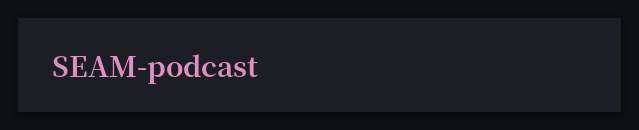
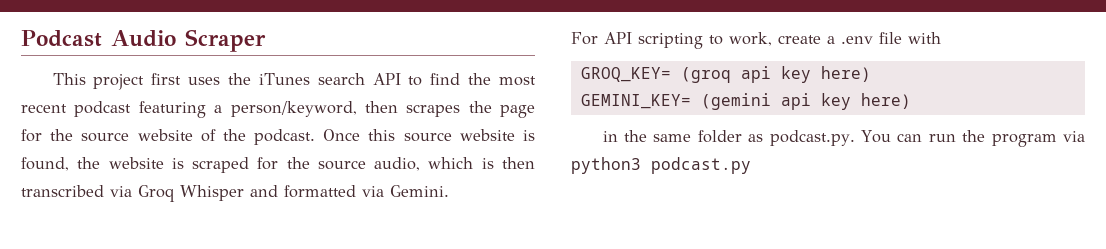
- SEAM-podcast
+ Podcast Audio Scraper
+ This project first uses the iTunes search API to find the most recent podcast featuring a person/keyword, then scrapes the page for the source website of the podcast. Once this source website is found, the website is scraped for the source audio, which is then transcribed via Groq Whisper and formatted via Gemini.
+ For API scripting to work, create a .env file with
+ GROQ_KEY= (groq api key here)
+ GEMINI_KEY= (gemini api key here)
+ in the same folder as podcast.py. You can run the program via python3 podcast.py

